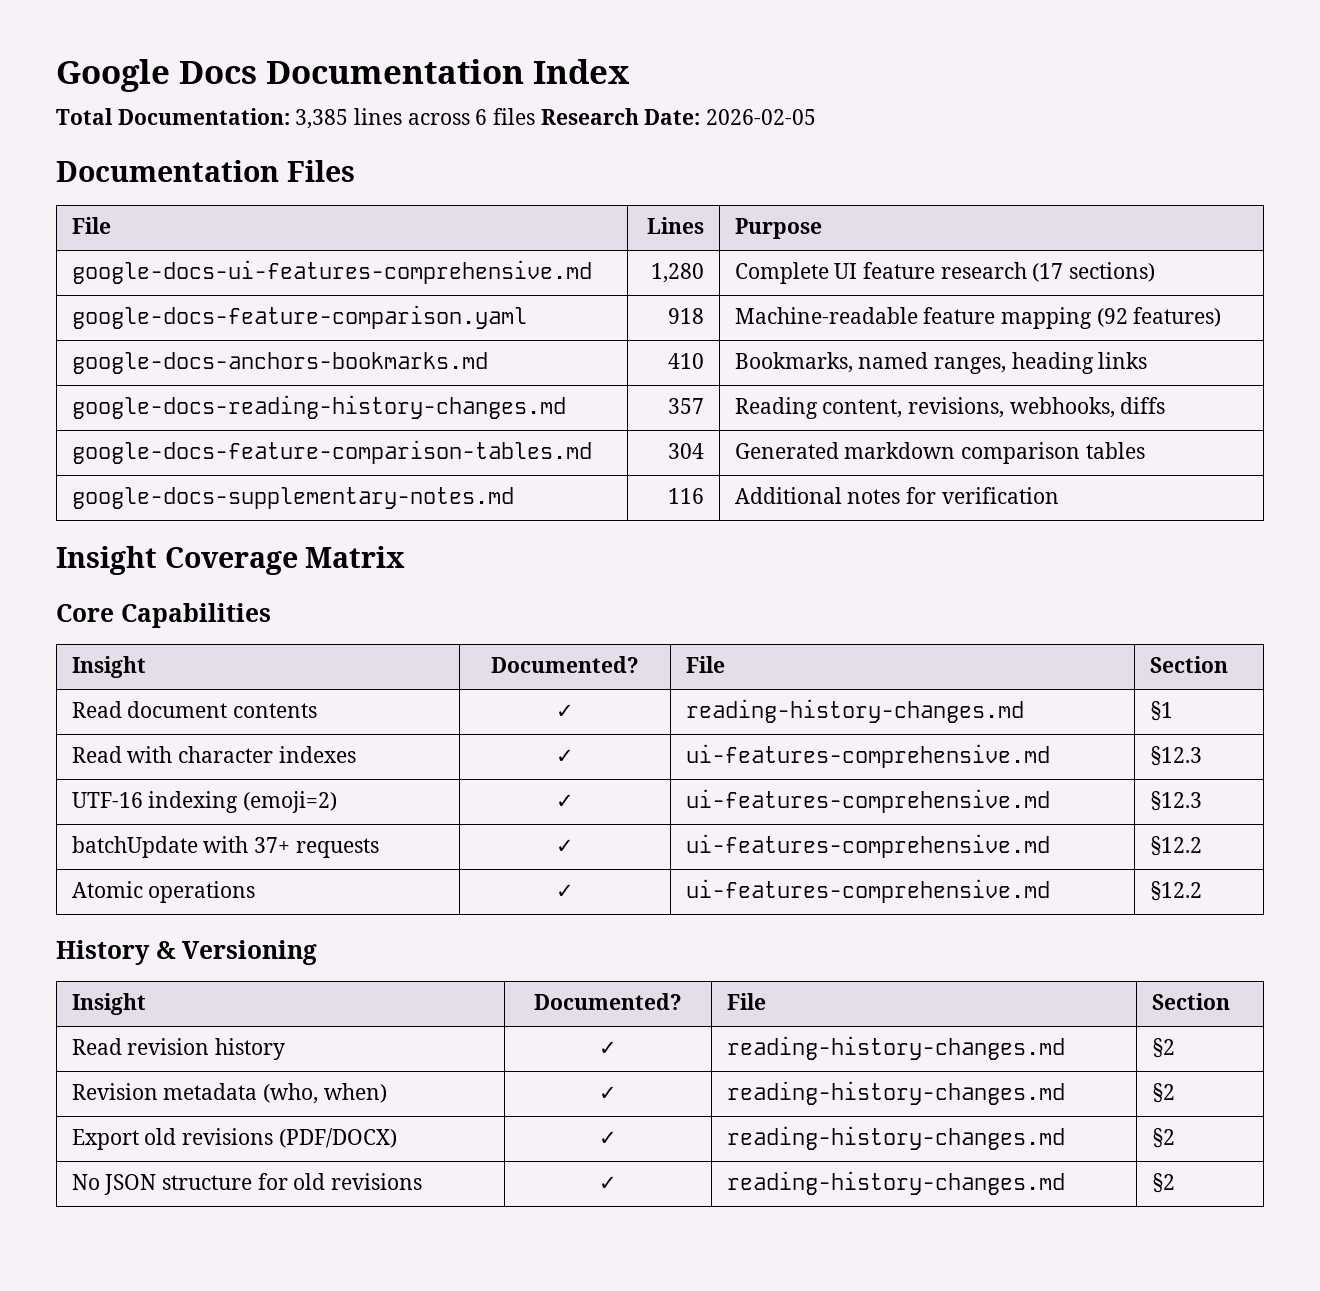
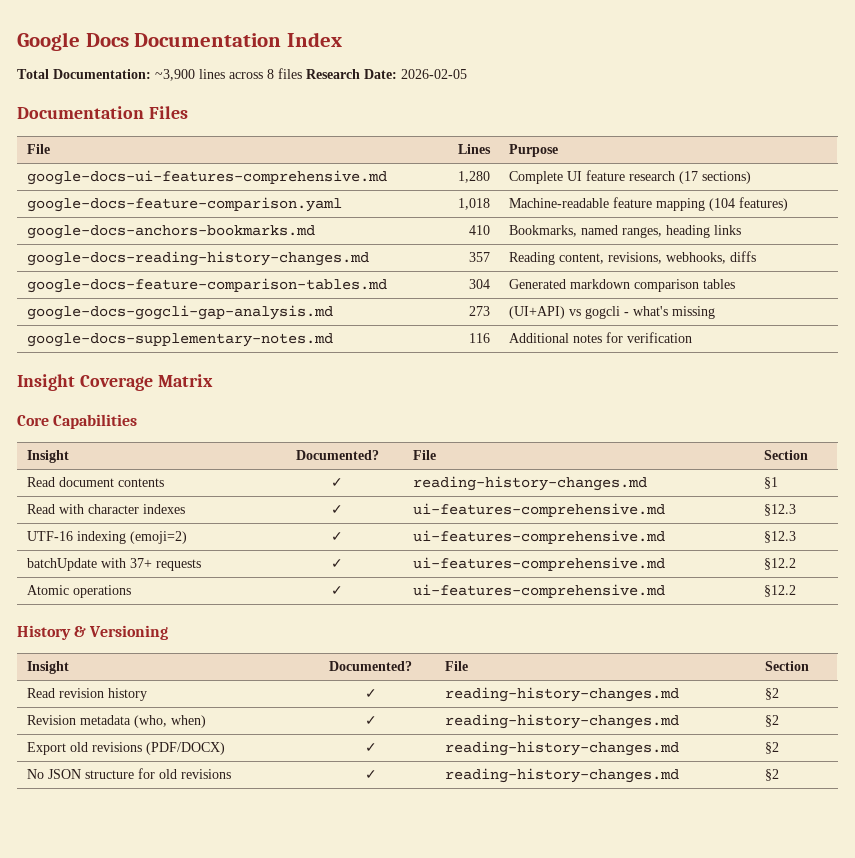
- Total Documentation: 3,385 lines across 6 files Research Date: 2026-02-05
+ Total Documentation: ~3,900 lines across 8 files Research Date: 2026-02-05
- google-docs-feature-comparison.yaml | 918 | Machine-readable feature mapping (92 features)
+ google-docs-feature-comparison.yaml | 1,018 | Machine-readable feature mapping (104 features)
+ google-docs-gogcli-gap-analysis.md | 273 | (UI+API) vs gogcli - what's missing

